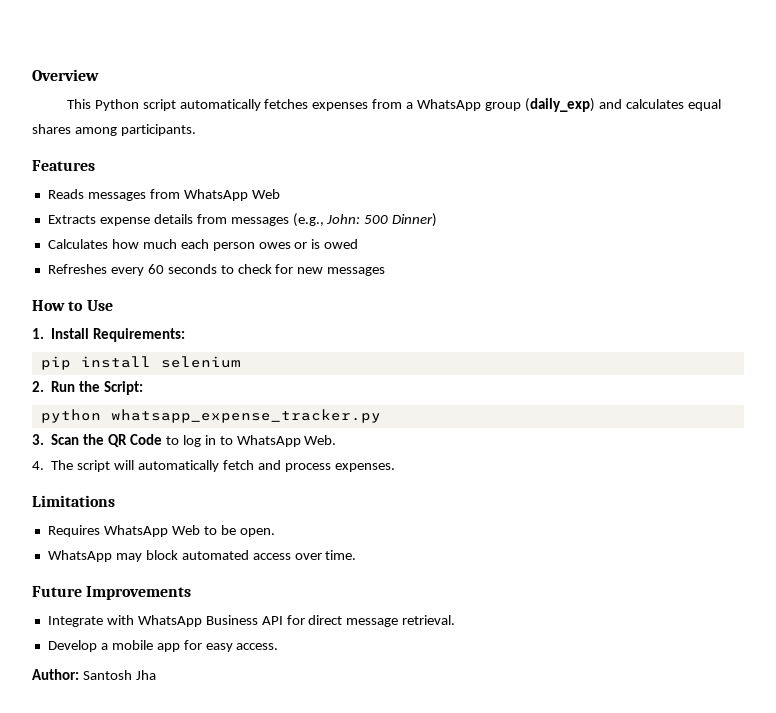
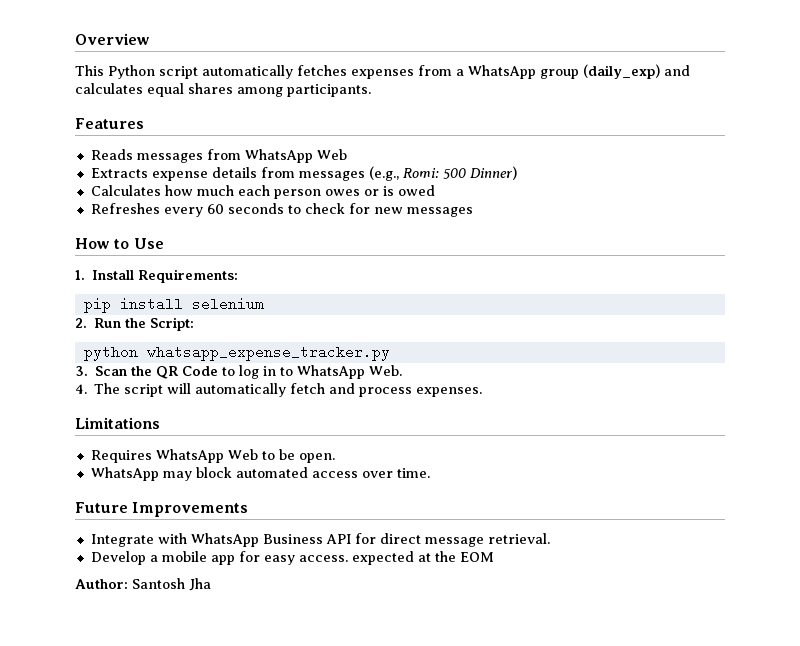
- Extracts expense details from messages (e.g., John: 500 Dinner)
+ Extracts expense details from messages (e.g., Romi: 500 Dinner)
- Develop a mobile app for easy access.
+ Develop a mobile app for easy access. expected at the EOM

